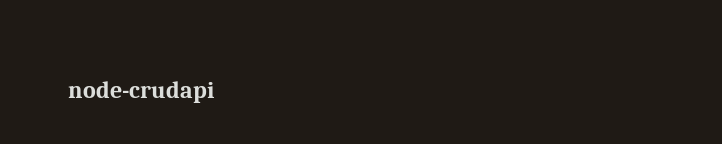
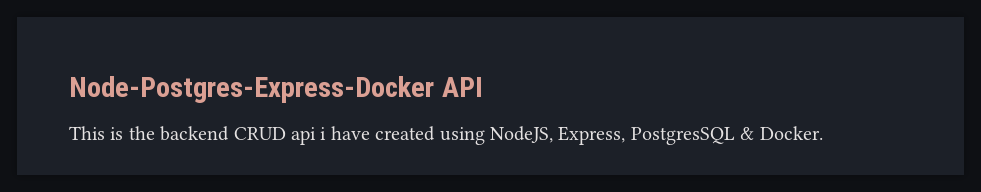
- node-crudapi
+ Node-Postgres-Express-Docker API
+ This is the backend CRUD api i have created using NodeJS, Express, PostgresSQL & Docker.

